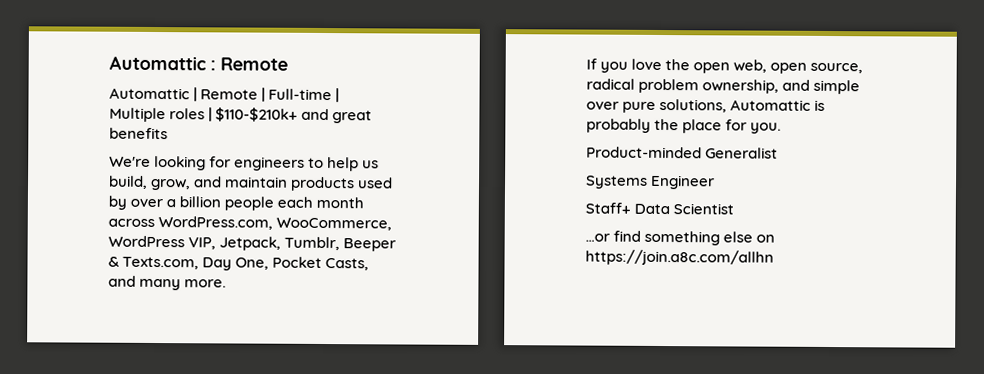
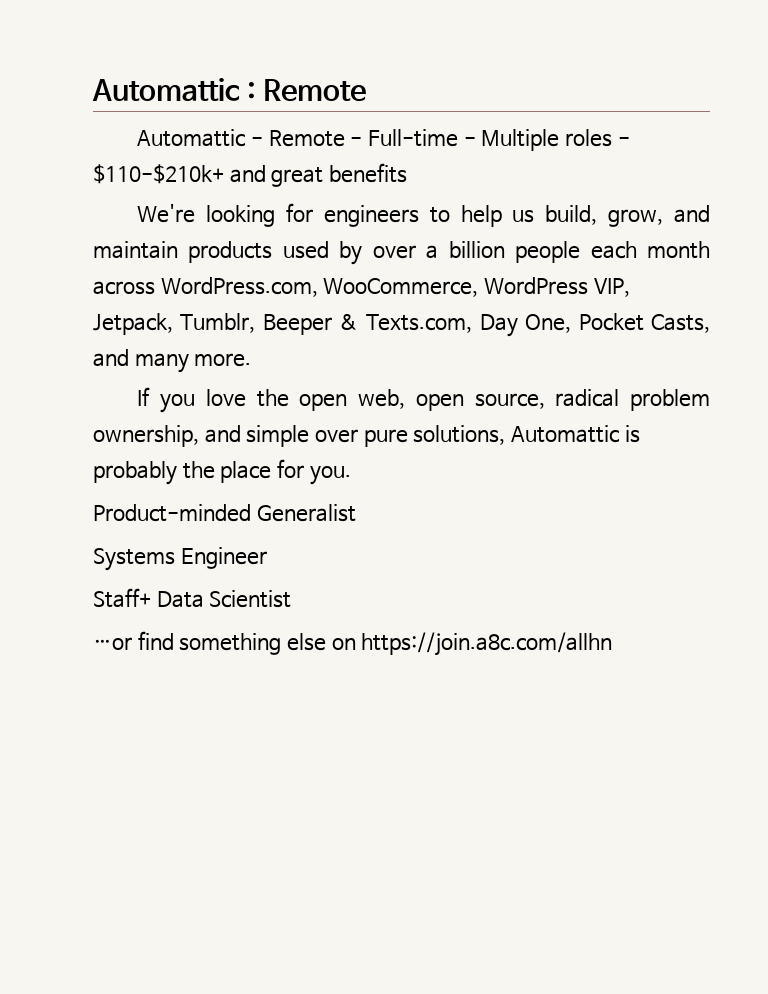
- Automattic | Remote | Full-time | Multiple roles | $110-$210k+ and great benefits
+ Automattic - Remote - Full-time - Multiple roles - $110-$210k+ and great benefits

